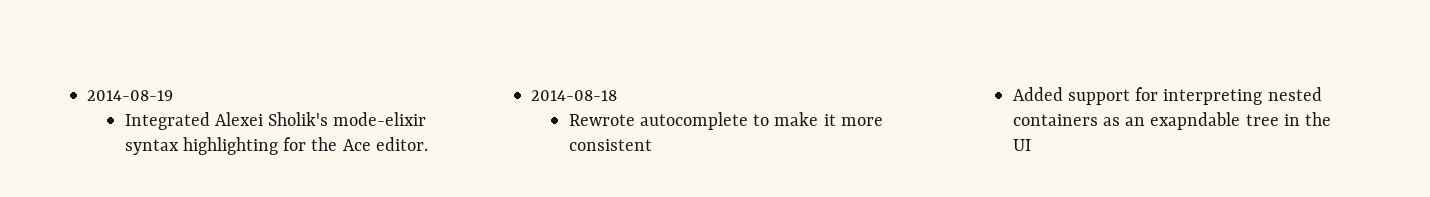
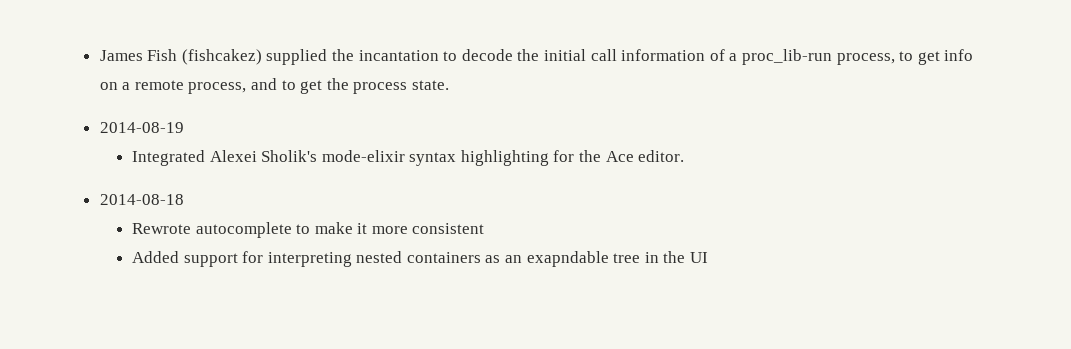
+ James Fish (fishcakez) supplied the incantation to decode the initial call information of a proc_lib-run process, to get info on a remote process, and to get the process state.

